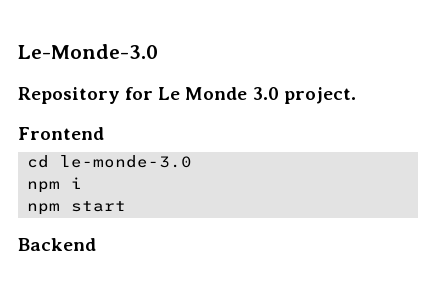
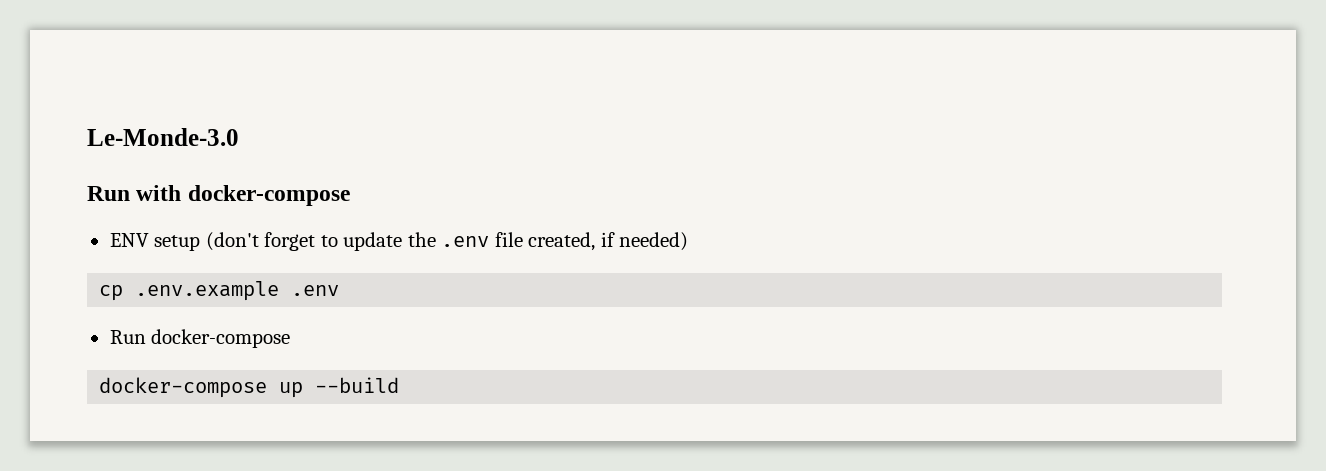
- Repository for Le Monde 3.0 project.
- Frontend
- cd le-monde-3.0
- npm i
- npm start
- Backend
+ Run with docker-compose
+ ENV setup (don't forget to update the .env file created, if needed)
+ cp .env.example .env
+ Run docker-compose
+ docker-compose up --build

